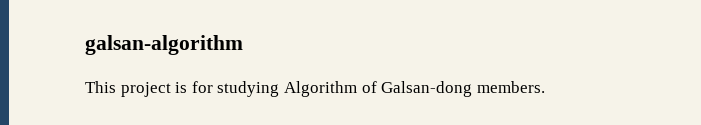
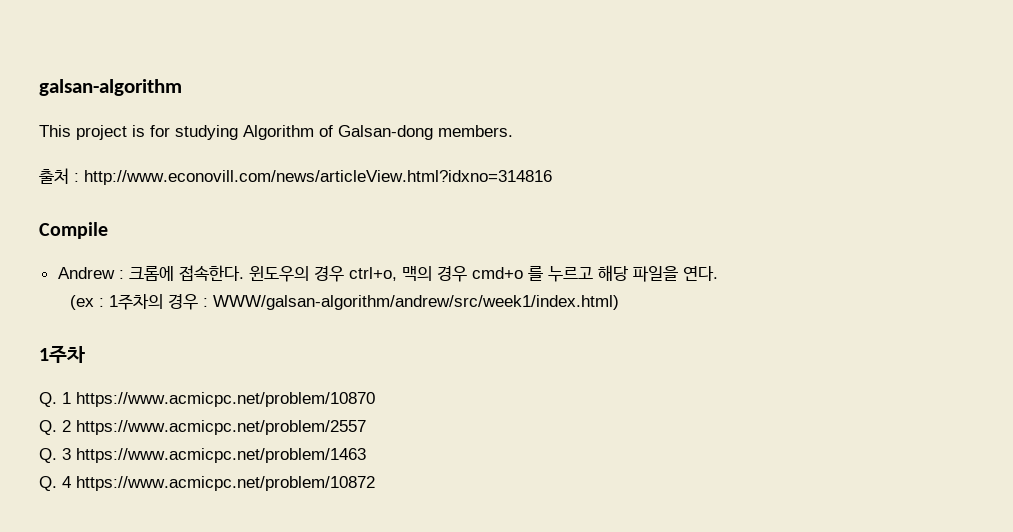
+ 출처 : http://www.econovill.com/news/articleView.html?idxno=314816
+ Compile
+ Andrew : 크롬에 접속한다. 윈도우의 경우 ctrl+o, 맥의 경우 cmd+o 를 누르고 해당 파일을 연다.
+ (ex : 1주차의 경우 : WWW/galsan-algorithm/andrew/src/week1/index.html)
+ 1주차
+ Q. 1 https://www.acmicpc.net/problem/10870
+ Q. 2 https://www.acmicpc.net/problem/2557
+ Q. 3 https://www.acmicpc.net/problem/1463
+ Q. 4 https://www.acmicpc.net/problem/10872

